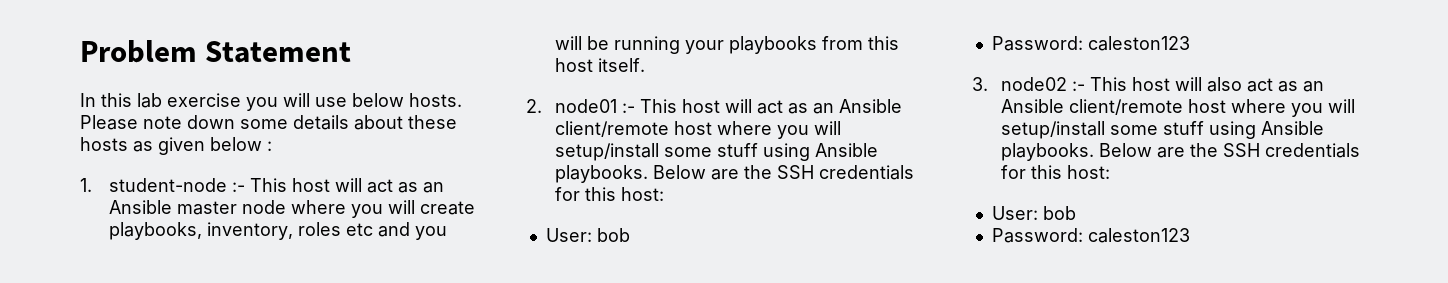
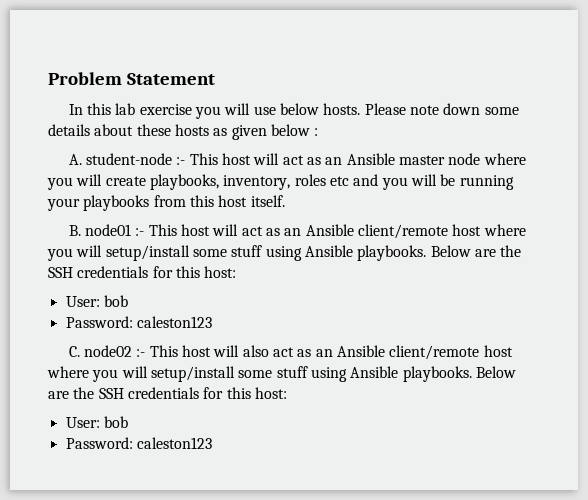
- 1. student-node :- This host will act as an Ansible master node where you will create playbooks, inventory, roles etc and you will be running your playbooks from this host itself.
+ A. student-node :- This host will act as an Ansible master node where you will create playbooks, inventory, roles etc and you will be running your playbooks from this host itself.
- 2. node01 :- This host will act as an Ansible client/remote host where you will setup/install some stuff using Ansible playbooks.
+ B. node01 :- This host will act as an Ansible client/remote host where you will setup/install some stuff using Ansible playbooks.
- 3. node02 :- This host will also act as an Ansible client/remote host where you will setup/install some stuff using Ansible playbooks.
+ C. node02 :- This host will also act as an Ansible client/remote host where you will setup/install some stuff using Ansible playbooks.

